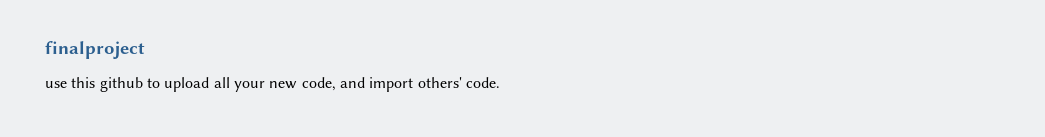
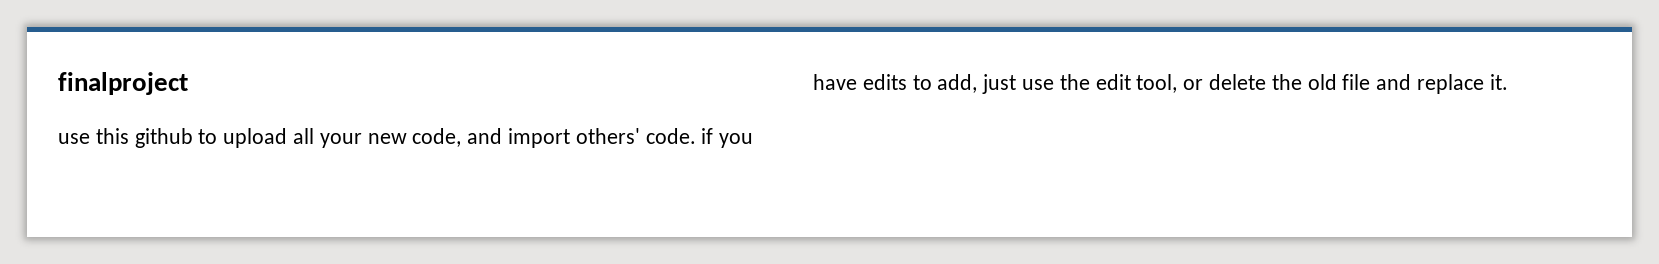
- use this github to upload all your new code, and import others' code.
+ use this github to upload all your new code, and import others' code. if you have edits to add, just use the edit tool, or delete the old file and replace it.

